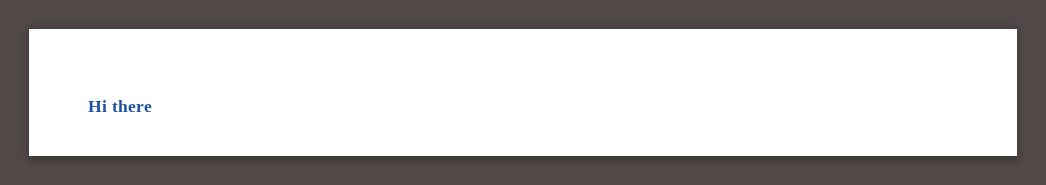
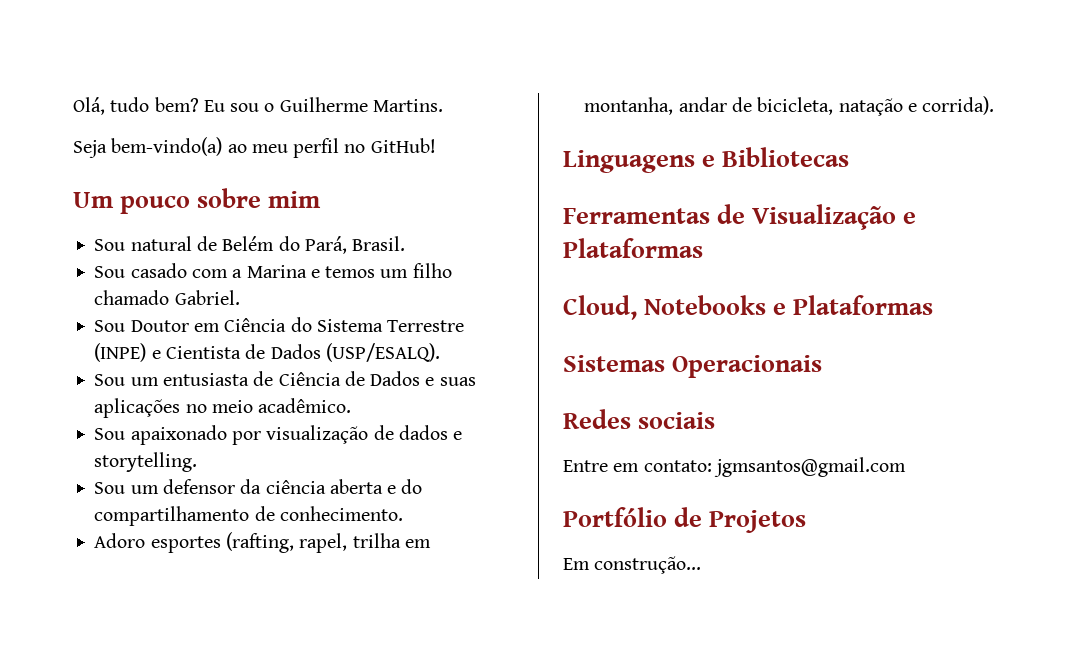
- Hi there
+ Olá, tudo bem? Eu sou o Guilherme Martins.
+ Seja bem-vindo(a) ao meu perfil no GitHub!
+ Um pouco sobre mim
+ Sou natural de Belém do Pará, Brasil.
+ Sou casado com a Marina e temos um filho chamado Gabriel.
+ Sou Doutor em Ciência do Sistema Terrestre (INPE) e Cientista de Dados (USP/ESALQ).
+ Sou um entusiasta de Ciência de Dados e suas aplicações no meio acadêmico.
+ Sou apaixonado por visualização de dados e storytelling.
+ Sou um defensor da ciência aberta e do compartilhamento de conhecimento.
+ Adoro esportes (rafting, rapel, trilha em montanha, andar de bicicleta, natação e corrida).
+ Linguagens e Bibliotecas
+ Ferramentas de Visualização e Plataformas
+ Cloud, Notebooks e Plataformas
+ Sistemas Operacionais
+ Redes sociais
+ Entre em contato: jgmsantos@gmail.com
+ Portfólio de Projetos
+ Em construção...

